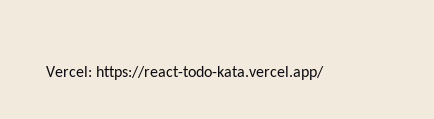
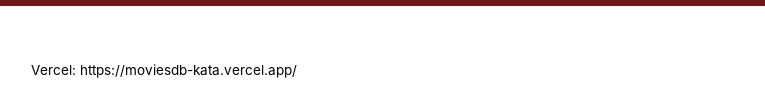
- Vercel: https://react-todo-kata.vercel.app/
+ Vercel: https://moviesdb-kata.vercel.app/

